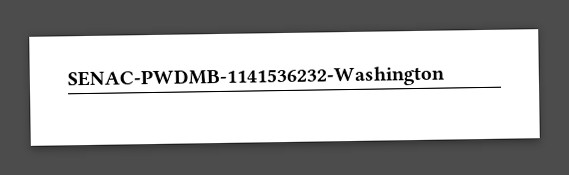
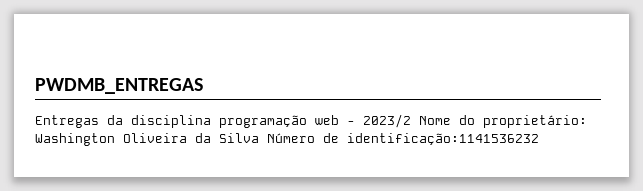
- SENAC-PWDMB-1141536232-Washington
+ PWDMB_ENTREGAS
+ Entregas da disciplina programação web - 2023/2 Nome do proprietário: Washington Oliveira da Silva Número de identificação:1141536232

